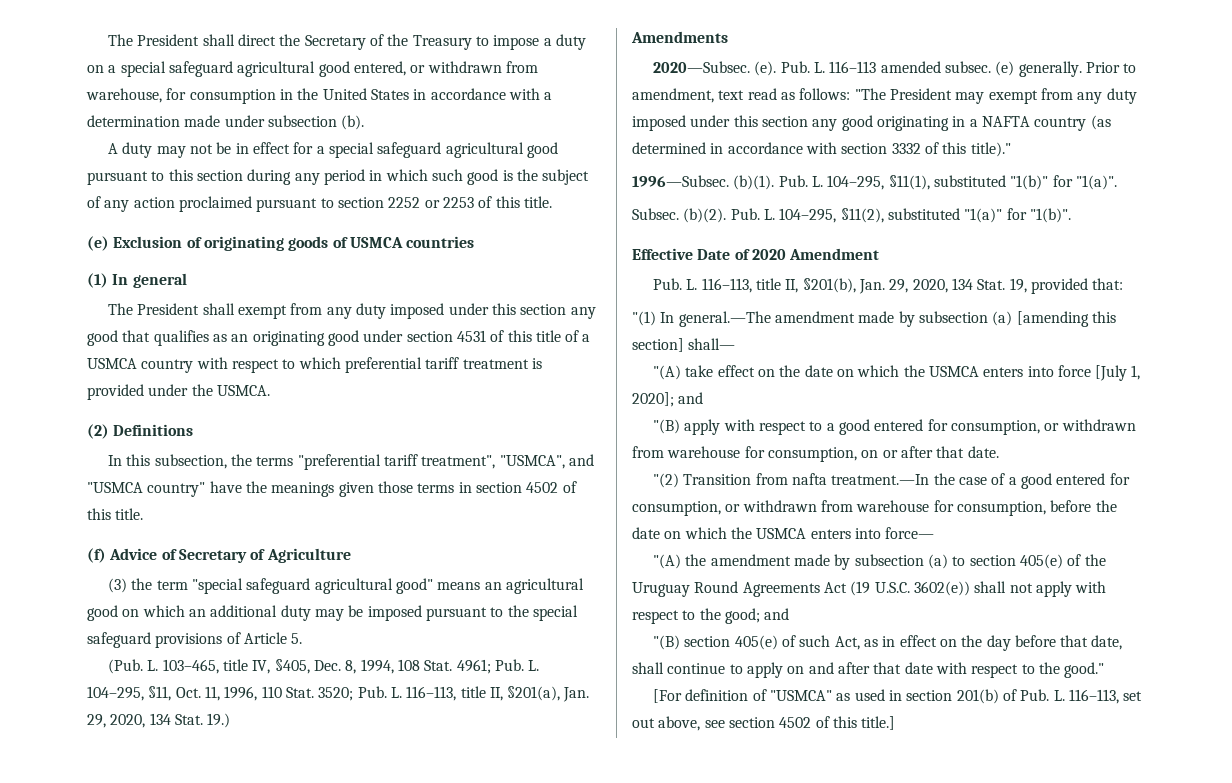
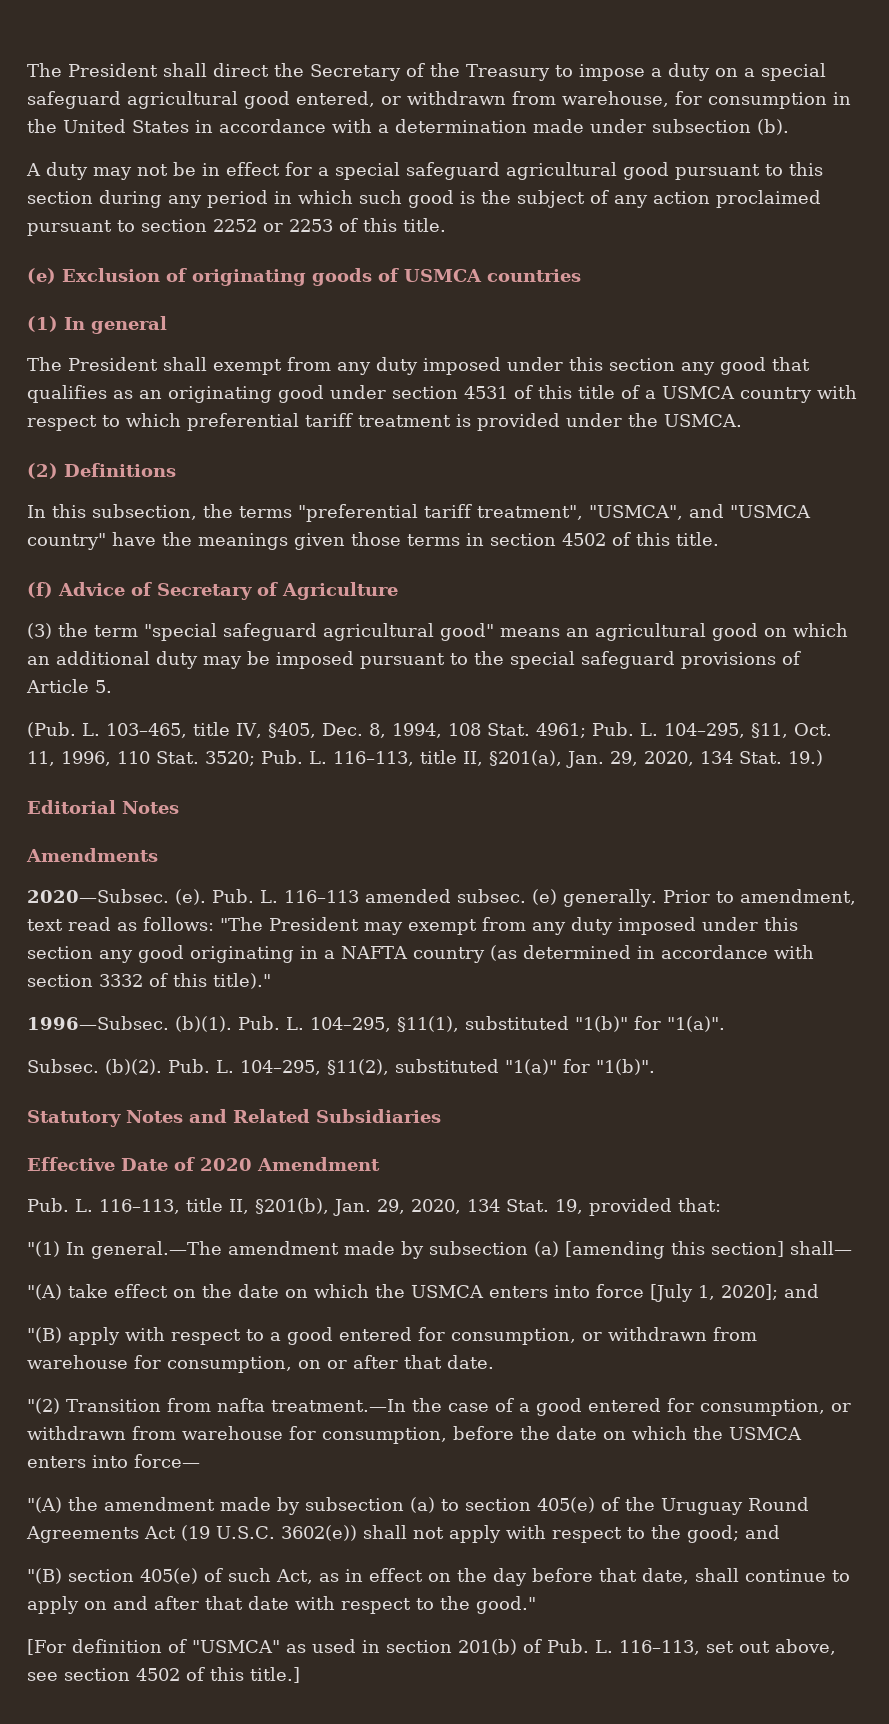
+ Editorial Notes
+ Statutory Notes and Related Subsidiaries

